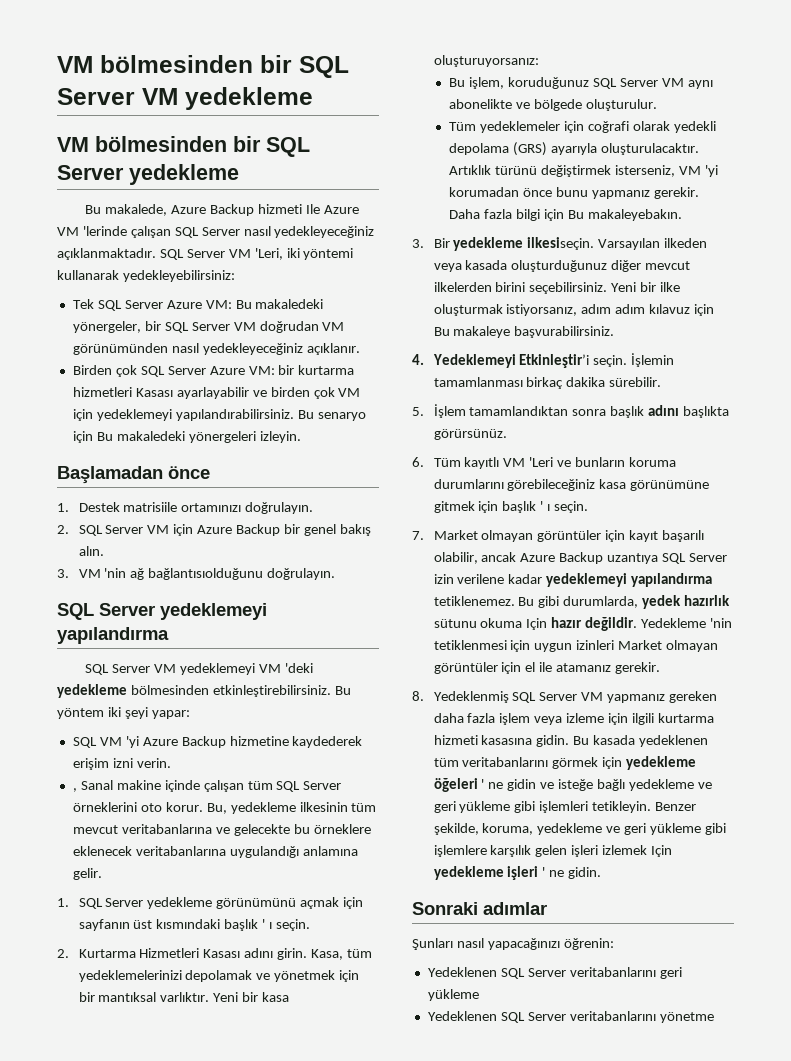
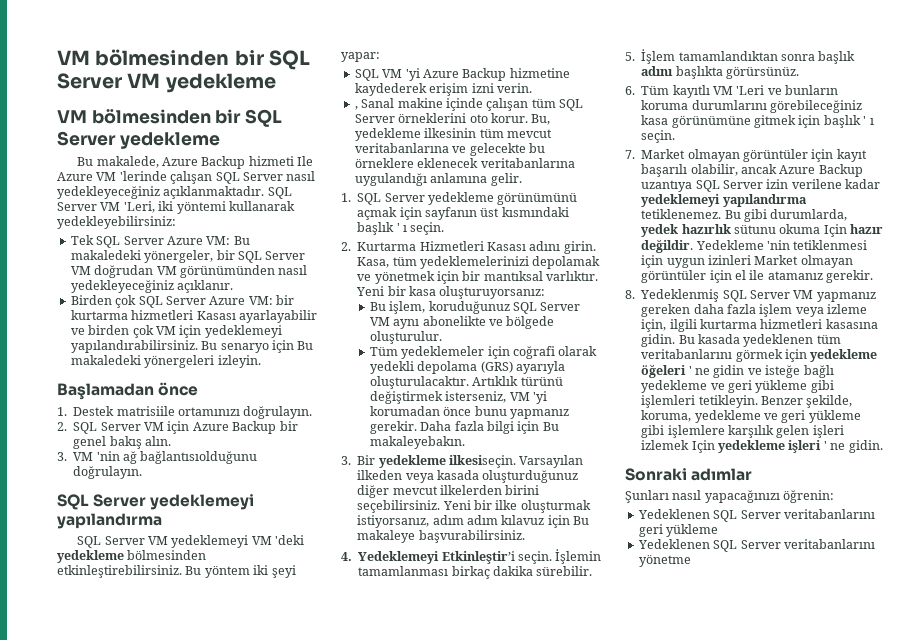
- 8. Yedeklenmiş SQL Server VM yapmanız gereken daha fazla işlem veya izleme için ilgili kurtarma hizmeti kasasına gidin.
+ 8. Yedeklenmiş SQL Server VM yapmanız gereken daha fazla işlem veya izleme için, ilgili kurtarma hizmetleri kasasına gidin.

